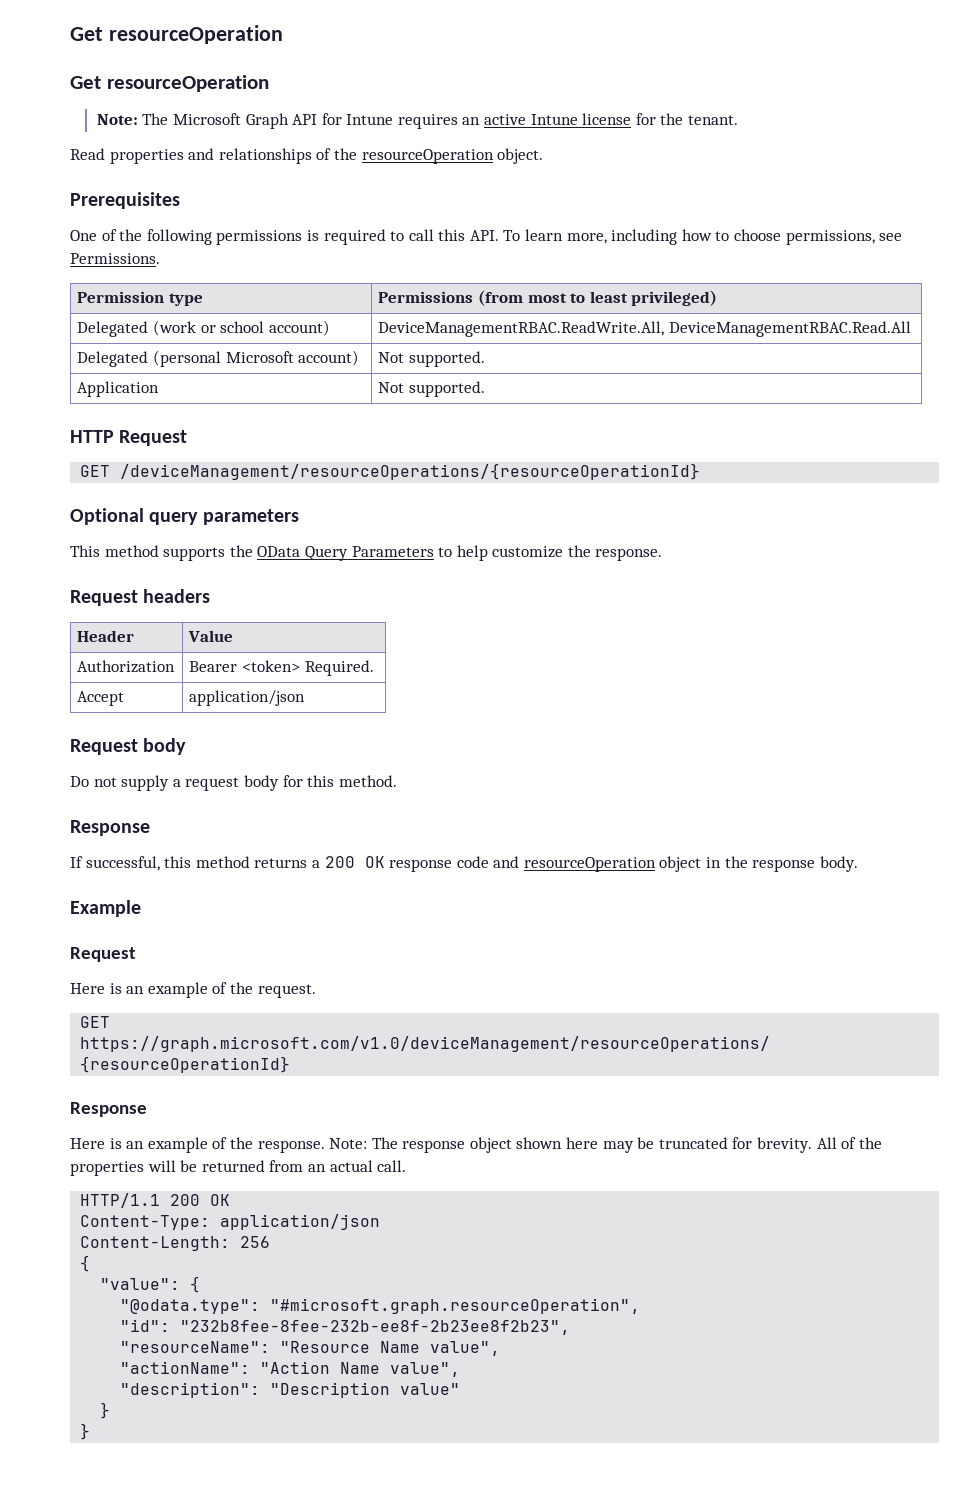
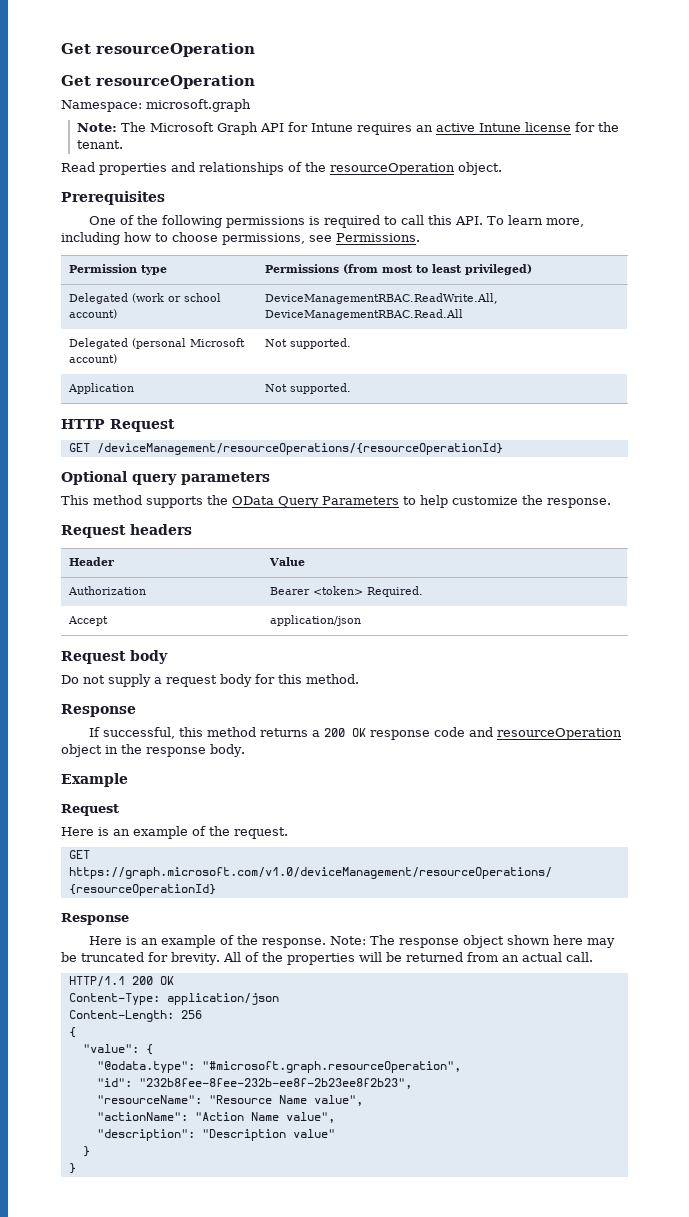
+ Namespace: microsoft.graph

